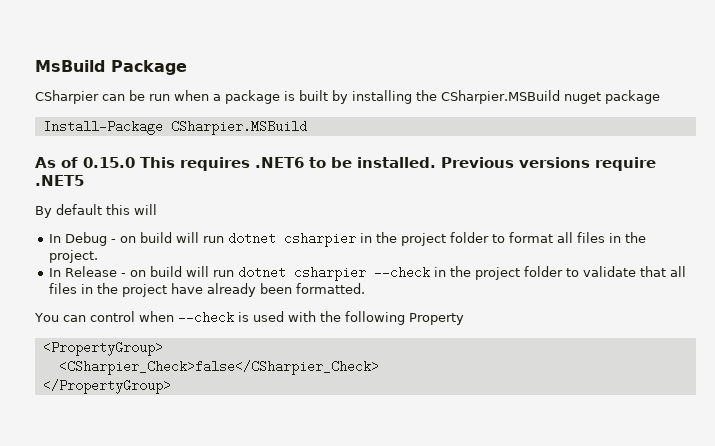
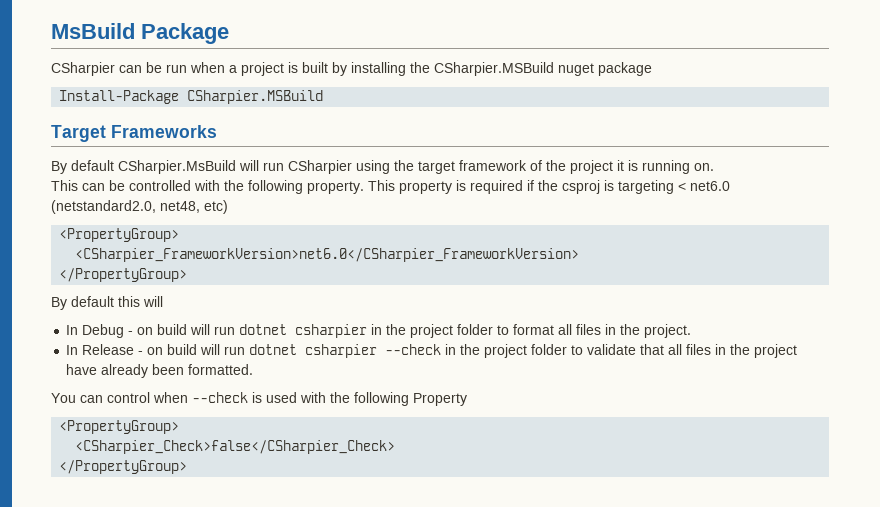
- CSharpier can be run when a package is built by installing the CSharpier.MSBuild nuget package
+ CSharpier can be run when a project is built by installing the CSharpier.MSBuild nuget package
- As of 0.15.0 This requires .NET6 to be installed. Previous versions require .NET5
+ Target Frameworks
+ By default CSharpier.MsBuild will run CSharpier using the target framework of the project it is running on.
+ This can be controlled with the following property. This property is required if the csproj is targeting < net6.0 (netstandard2.0, net48, etc)
+ <PropertyGroup>
+ <CSharpier_FrameworkVersion>net6.0</CSharpier_FrameworkVersion>
+ </PropertyGroup>

